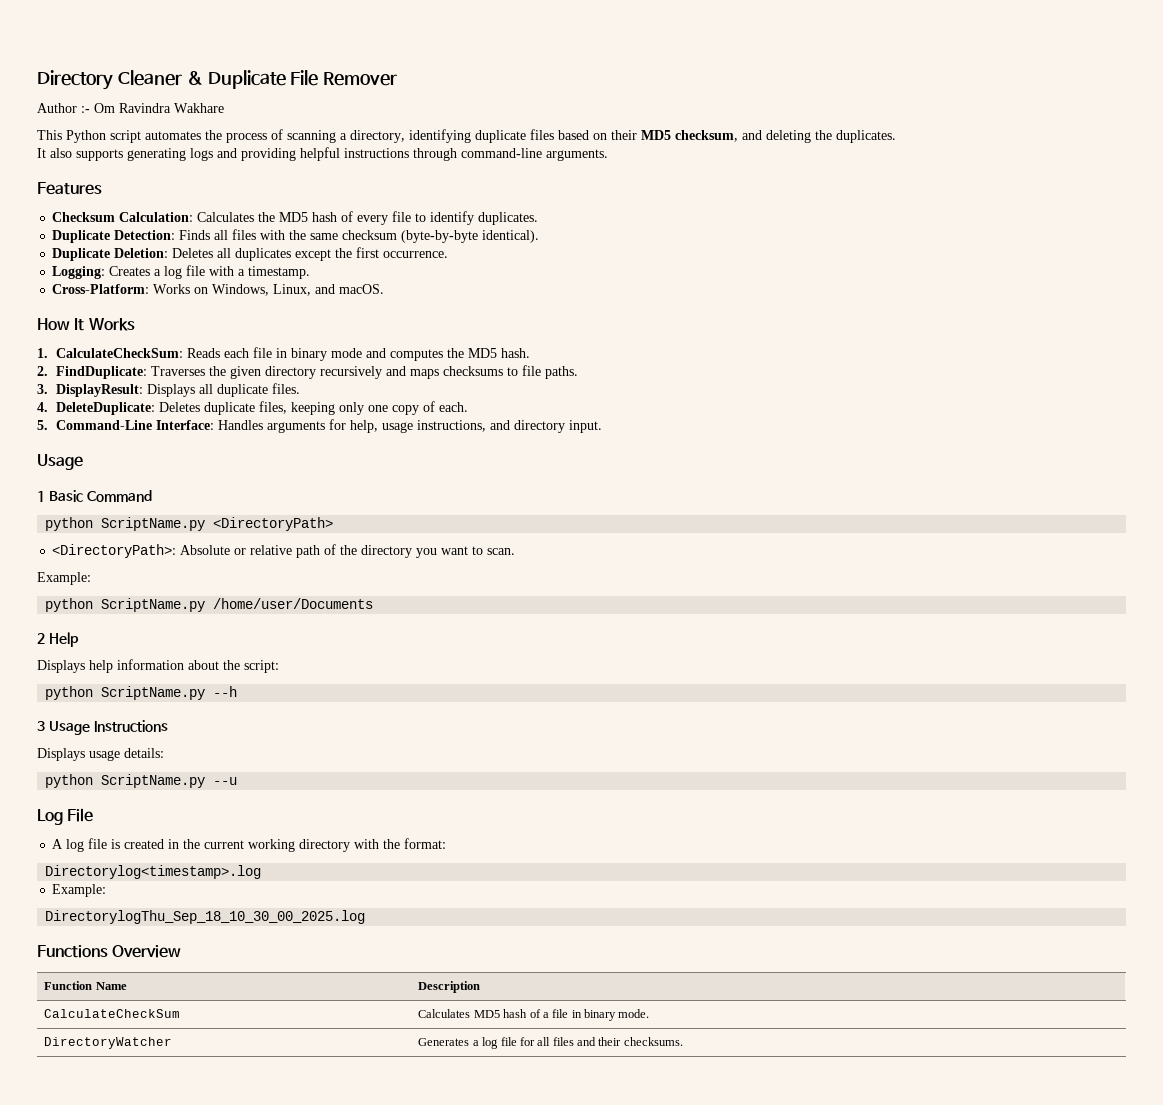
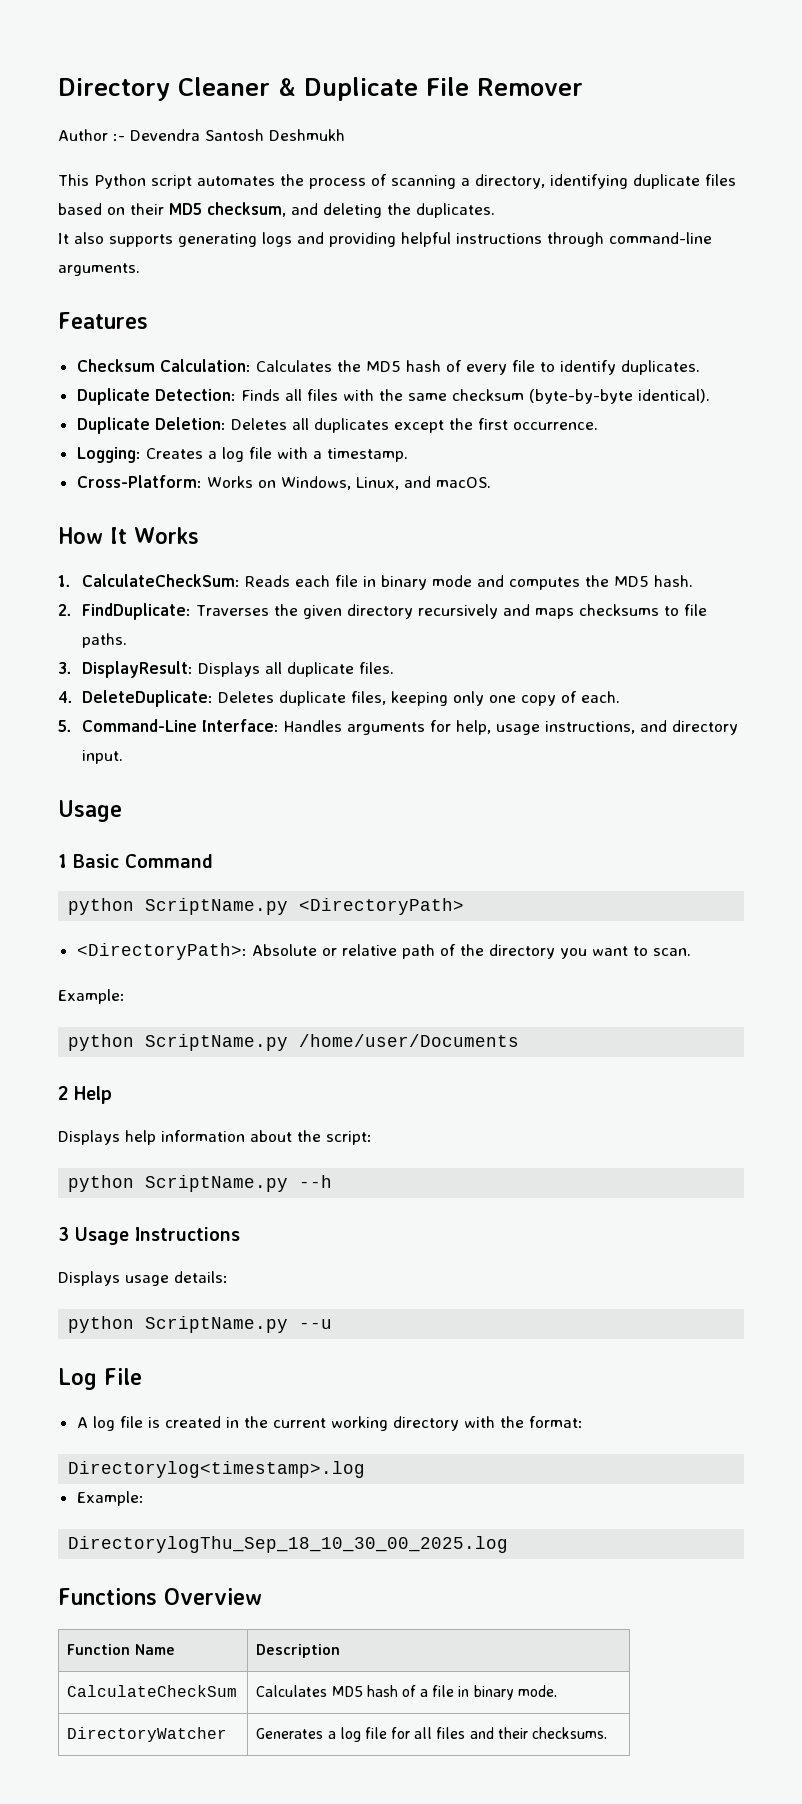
- Author :- Om Ravindra Wakhare
+ Author :- Devendra Santosh Deshmukh

